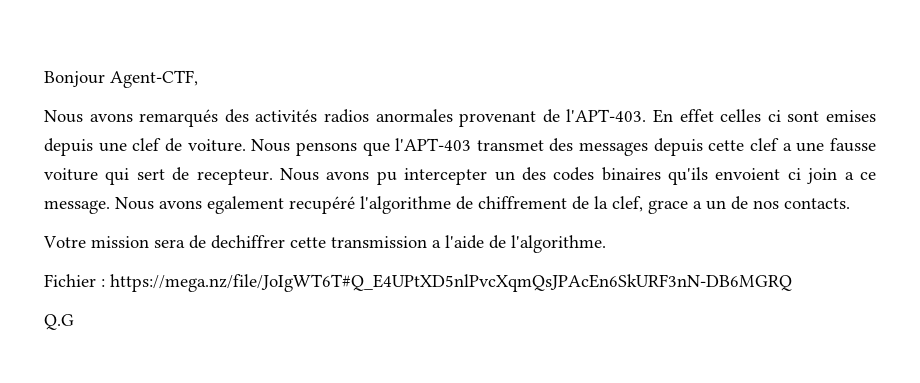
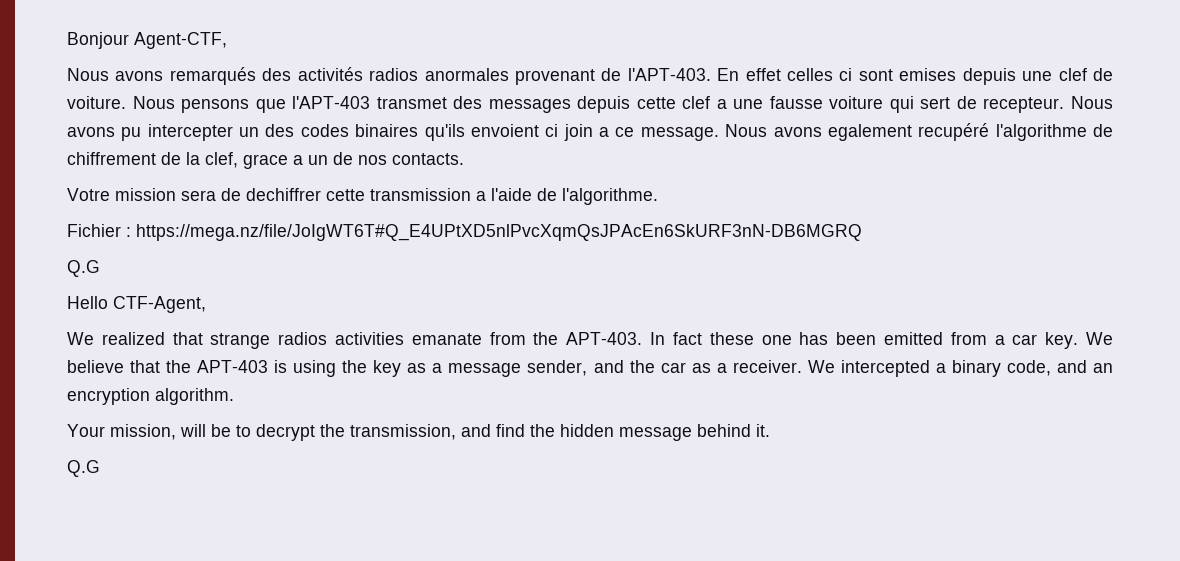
+ Hello CTF-Agent,
+ We realized that strange radios activities emanate from the APT-403. In fact these one has been emitted from a car key. We believe that the APT-403 is using the key as a message sender, and the car as a receiver. We intercepted a binary code, and an encryption algorithm.
+ Your mission, will be to decrypt the transmission, and find the hidden message behind it.
+ Q.G

